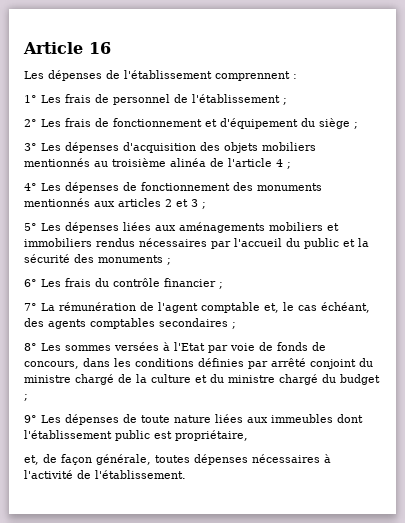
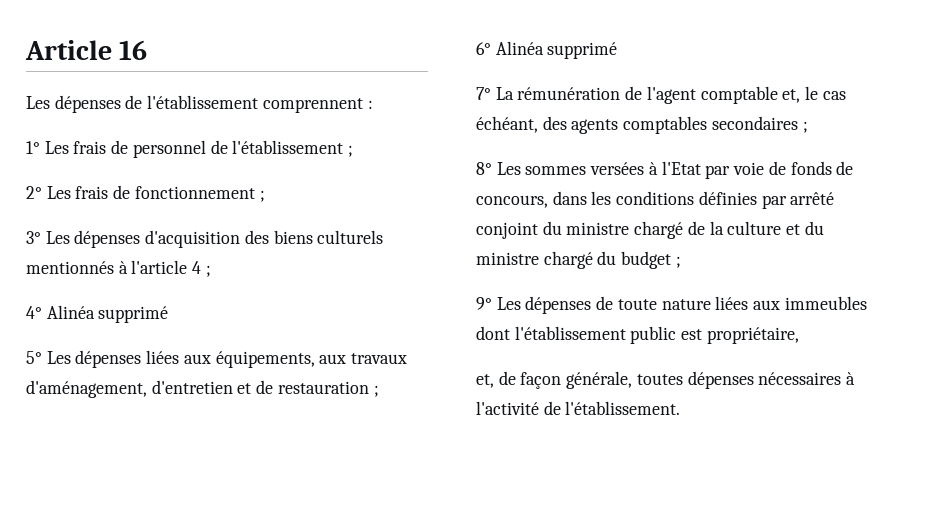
- 2° Les frais de fonctionnement et d'équipement du siège ;
+ 2° Les frais de fonctionnement ;
- 3° Les dépenses d'acquisition des objets mobiliers mentionnés au troisième alinéa de l'article 4 ;
- 4° Les dépenses de fonctionnement des monuments mentionnés aux articles 2 et 3 ;
+ 3° Les dépenses d'acquisition des biens culturels mentionnés à l'article 4 ;
+ 4° Alinéa supprimé
- 5° Les dépenses liées aux aménagements mobiliers et immobiliers rendus nécessaires par l'accueil du public et la sécurité des monuments ;
- 6° Les frais du contrôle financier ;
+ 5° Les dépenses liées aux équipements, aux travaux d'aménagement, d'entretien et de restauration ;
+ 6° Alinéa supprimé

